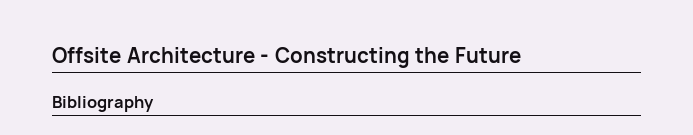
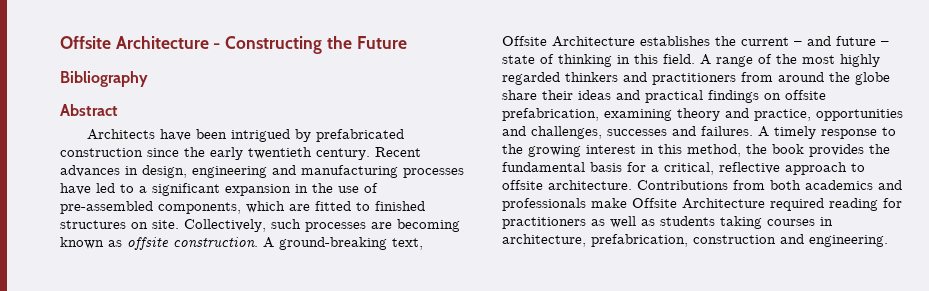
+ Abstract
+ Architects have been intrigued by prefabricated construction since the early twentieth century. Recent advances in design, engineering and manufacturing processes have led to a significant expansion in the use of pre-assembled components, which are fitted to finished structures on site. Collectively, such processes are becoming known as offsite construction. A ground-breaking text, Offsite Architecture establishes the current – and future – state of thinking in this field. A range of the most highly regarded thinkers and practitioners from around the globe share their ideas and practical findings on offsite prefabrication, examining theory and practice, opportunities and challenges, successes and failures. A timely response to the growing interest in this method, the book provides the fundamental basis for a critical, reflective approach to offsite architecture. Contributions from both academics and professionals make Offsite Architecture required reading for practitioners as well as students taking courses in architecture, prefabrication, construction and engineering.

